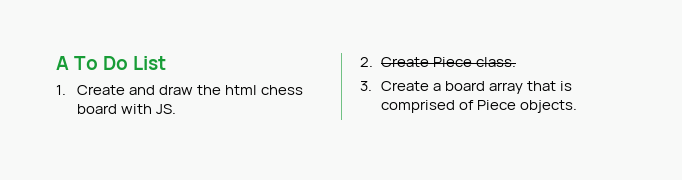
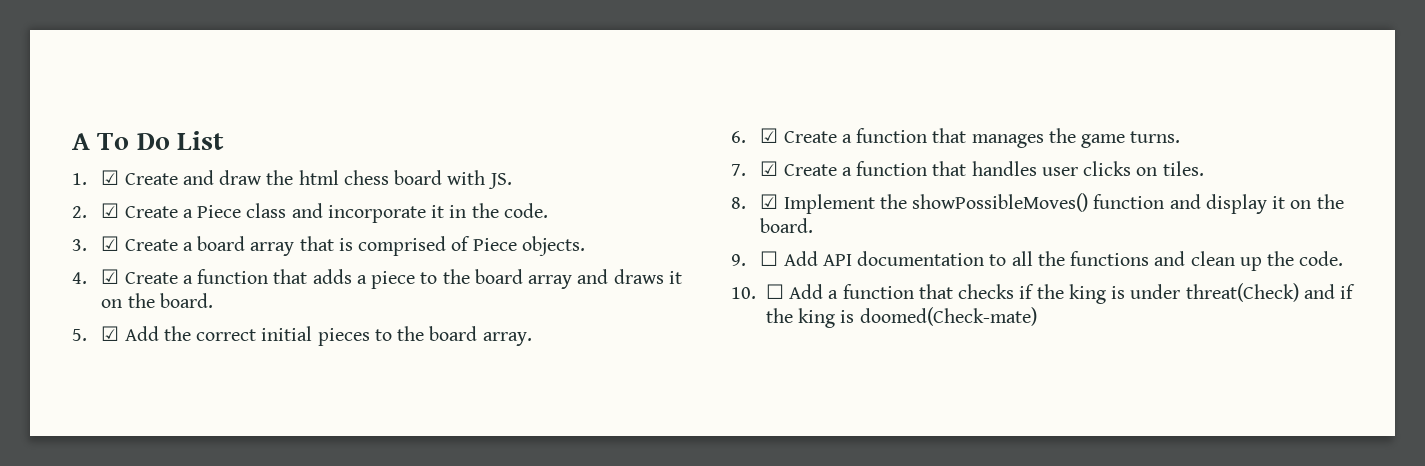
- 1. Create and draw the html chess board with JS.
+ 1. ☑ Create and draw the html chess board with JS.
- 2. Create Piece class.
+ 2. ☑ Create a Piece class and incorporate it in the code.
- 3. Create a board array that is comprised of Piece objects.
+ 3. ☑ Create a board array that is comprised of Piece objects.
+ 4. ☑ Create a function that adds a piece to the board array and draws it on the board.
+ 5. ☑ Add the correct initial pieces to the board array.
+ 6. ☑ Create a function that manages the game turns.
+ 7. ☑ Create a function that handles user clicks on tiles.
+ 8. ☑ Implement the showPossibleMoves() function and display it on the board.
+ 9. ☐ Add API documentation to all the functions and clean up the code.
+ 10. ☐ Add a function that checks if the king is under threat(Check) and if the king is doomed(Check-mate)

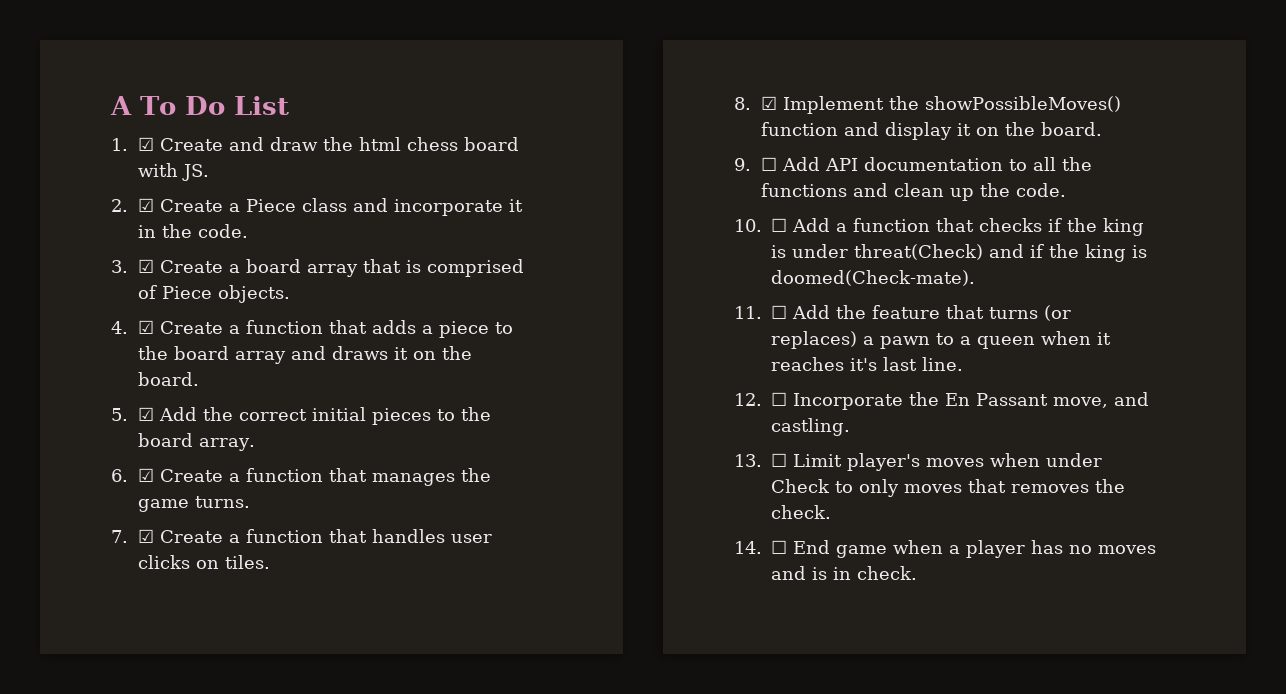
- 10. ☐ Add a function that checks if the king is under threat(Check) and if the king is doomed(Check-mate)
+ 10. ☐ Add a function that checks if the king is under threat(Check) and if the king is doomed(Check-mate).
+ 11. ☐ Add the feature that turns (or replaces) a pawn to a queen when it reaches it's last line.
+ 12. ☐ Incorporate the En Passant move, and castling.
+ 13. ☐ Limit player's moves when under Check to only moves that removes the check.
+ 14. ☐ End game when a player has no moves and is in check.

